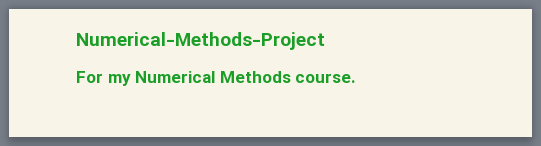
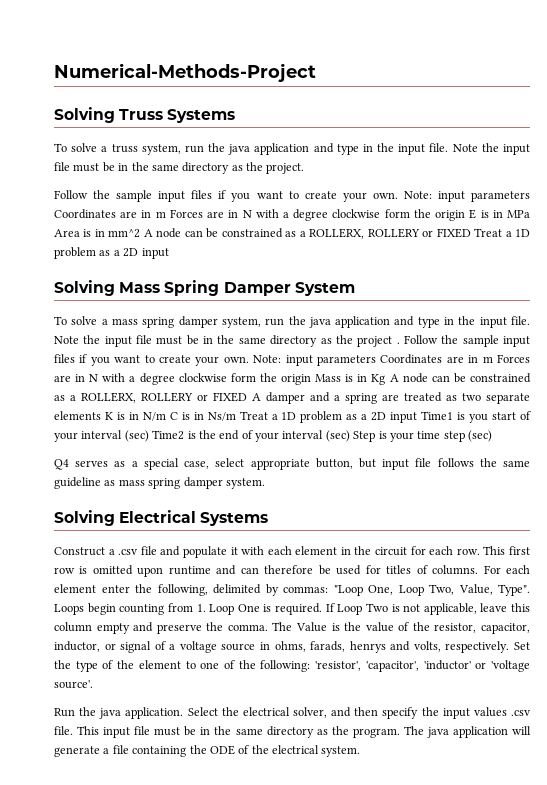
- For my Numerical Methods course.
+ Solving Truss Systems
+ To solve a truss system, run the java application and type in the input file. Note the input file must be in the same directory as the project.
+ Follow the sample input files if you want to create your own. Note: input parameters Coordinates are in m Forces are in N with a degree clockwise form the origin E is in MPa Area is in mm^2 A node can be constrained as a ROLLERX, ROLLERY or FIXED Treat a 1D problem as a 2D input
+ Solving Mass Spring Damper System
+ To solve a mass spring damper system, run the java application and type in the input file. Note the input file must be in the same directory as the project . Follow the sample input files if you want to create your own. Note: input parameters Coordinates are in m Forces are in N with a degree clockwise form the origin Mass is in Kg A node can be constrained as a ROLLERX, ROLLERY or FIXED A damper and a spring are treated as two separate elements K is in N/m C is in Ns/m Treat a 1D problem as a 2D input Time1 is you start of your interval (sec) Time2 is the end of your interval (sec) Step is your time step (sec)
+ Q4 serves as a special case, select appropriate button, but input file follows the same guideline as mass spring damper system.
+ Solving Electrical Systems
+ Construct a .csv file and populate it with each element in the circuit for each row. This first row is omitted upon runtime and can therefore be used for titles of columns. For each element enter the following, delimited by commas: "Loop One, Loop Two, Value, Type". Loops begin counting from 1. Loop One is required. If Loop Two is not applicable, leave this column empty and preserve the comma. The Value is the value of the resistor, capacitor, inductor, or signal of a voltage source in ohms, farads, henrys and volts, respectively. Set the type of the element to one of the following: 'resistor', 'capacitor', 'inductor' or 'voltage source'.
+ Run the java application. Select the electrical solver, and then specify the input values .csv file. This input file must be in the same directory as the program. The java application will generate a file containing the ODE of the electrical system.

